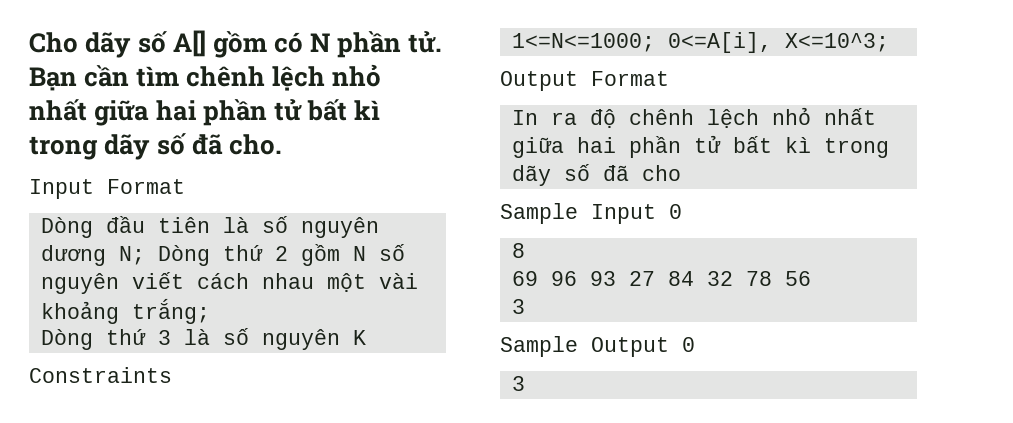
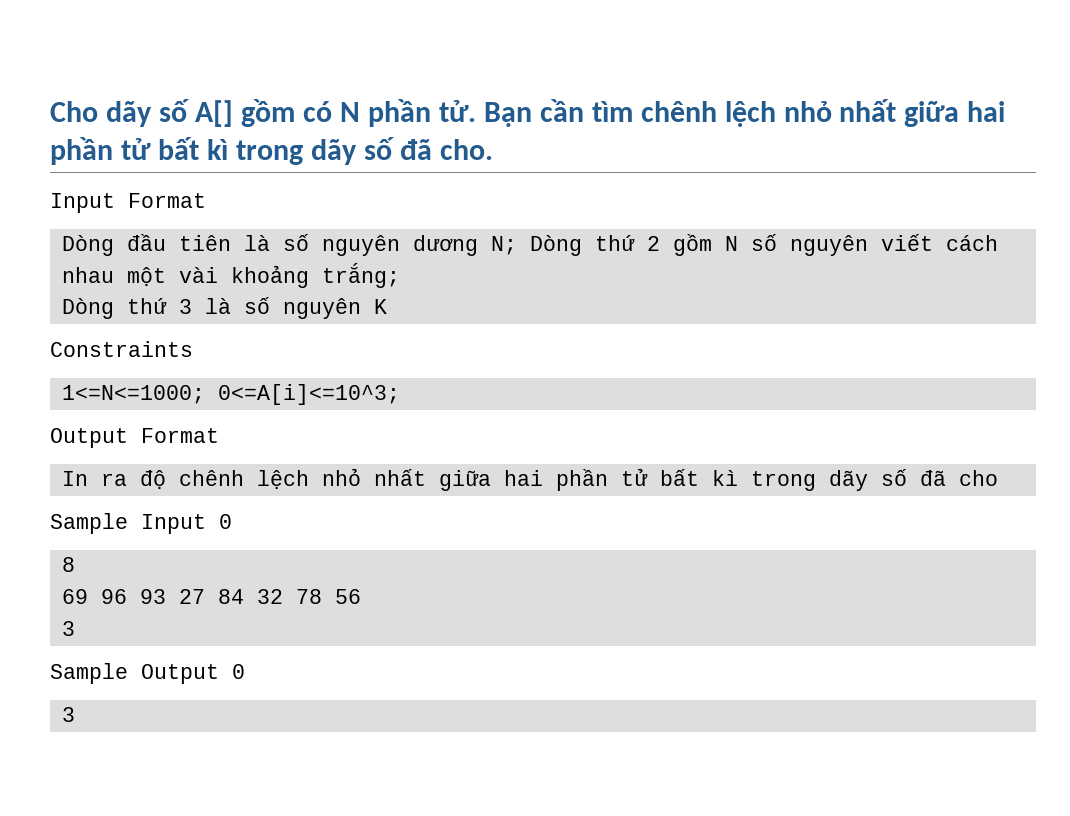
- 1<=N<=1000; 0<=A[i], X<=10^3;
+ 1<=N<=1000; 0<=A[i]<=10^3;

